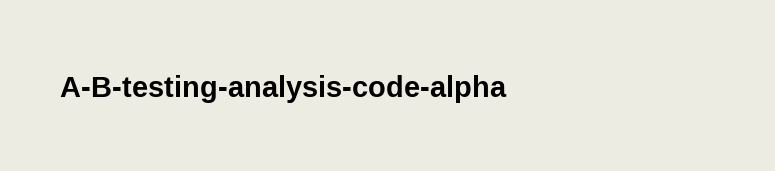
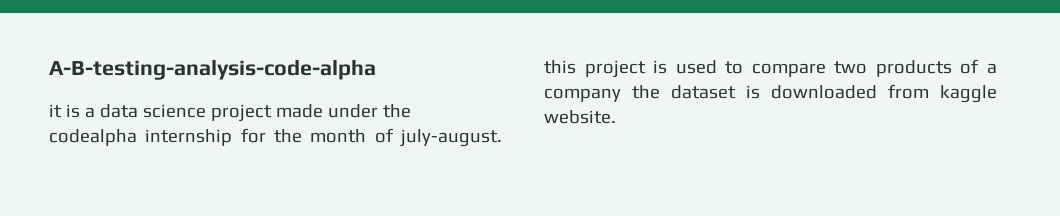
+ it is a data science project made under the codealpha internship for the month of july-august. this project is used to compare two products of a company the dataset is downloaded from kaggle website.

